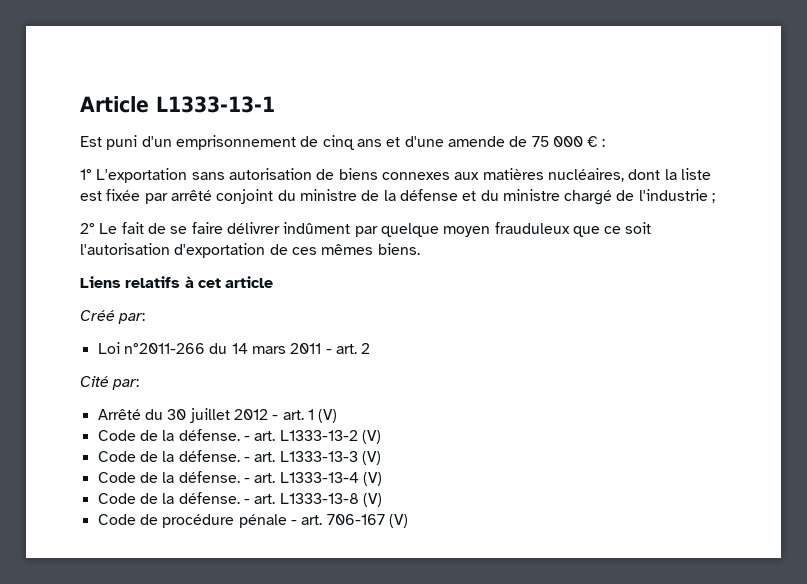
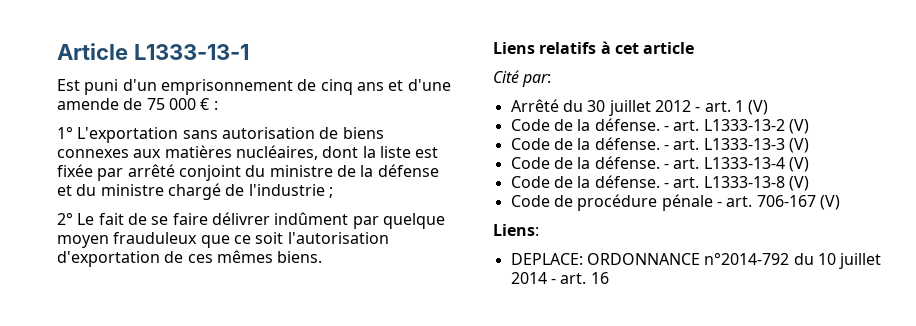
- Créé par:
- Loi n°2011-266 du 14 mars 2011 - art. 2
+ Liens:
+ DEPLACE: ORDONNANCE n°2014-792 du 10 juillet 2014 - art. 16

